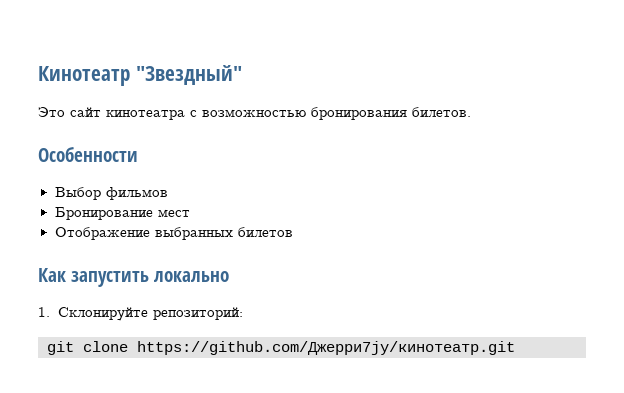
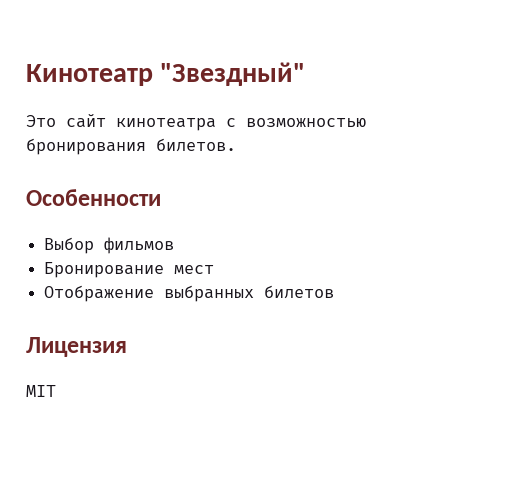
- Как запустить локально
- 1. Склонируйте репозиторий:
- git clone https://github.com/Джерри7jy/кинотеатр.git
+ Лицензия
+ MIT

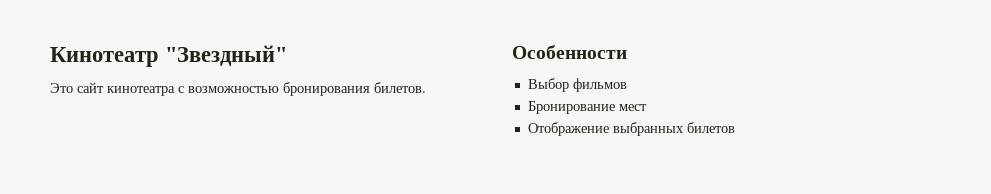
- Лицензия
- MIT

